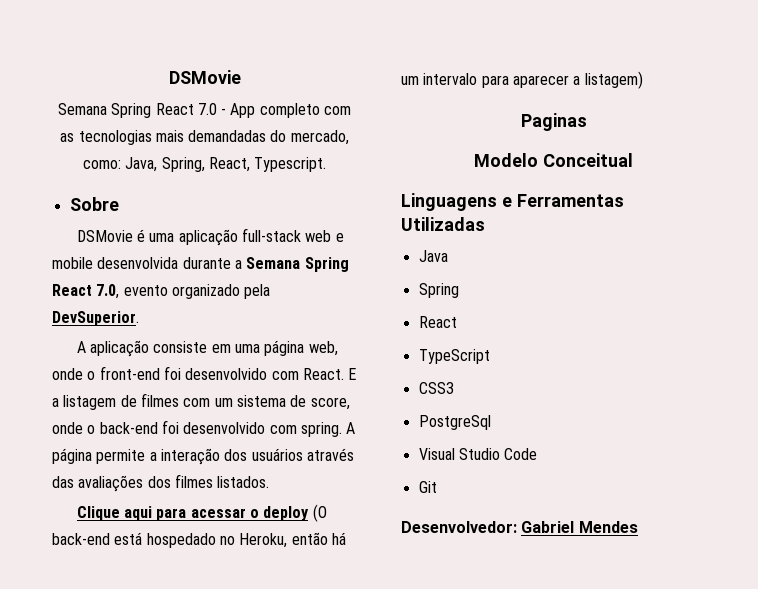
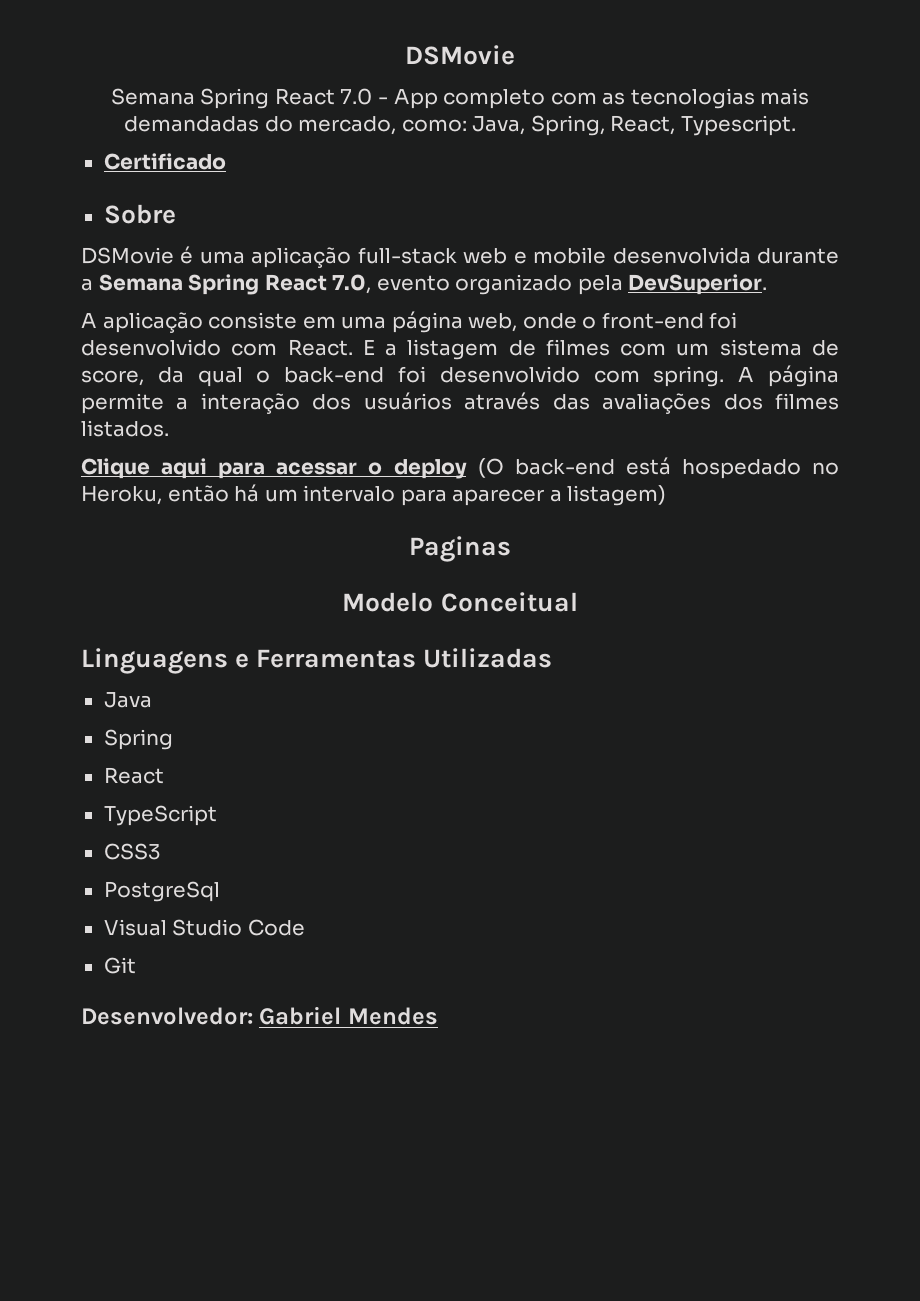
+ Certificado
- E a listagem de filmes com um sistema de score, onde o back-end foi desenvolvido com spring.
+ E a listagem de filmes com um sistema de score, da qual o back-end foi desenvolvido com spring.

